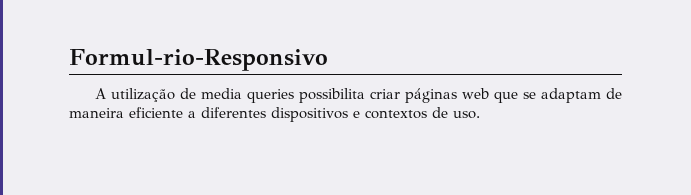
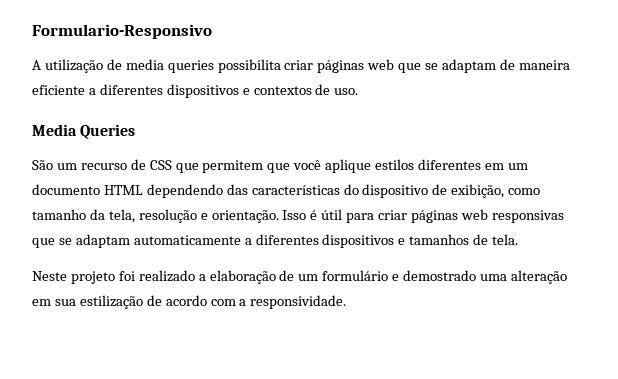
- Formul-rio-Responsivo
+ Formulario-Responsivo
+ Media Queries
+ São um recurso de CSS que permitem que você aplique estilos diferentes em um documento HTML dependendo das características do dispositivo de exibição, como tamanho da tela, resolução e orientação. Isso é útil para criar páginas web responsivas que se adaptam automaticamente a diferentes dispositivos e tamanhos de tela.
+ Neste projeto foi realizado a elaboração de um formulário e demostrado uma alteração em sua estilização de acordo com a responsividade.

